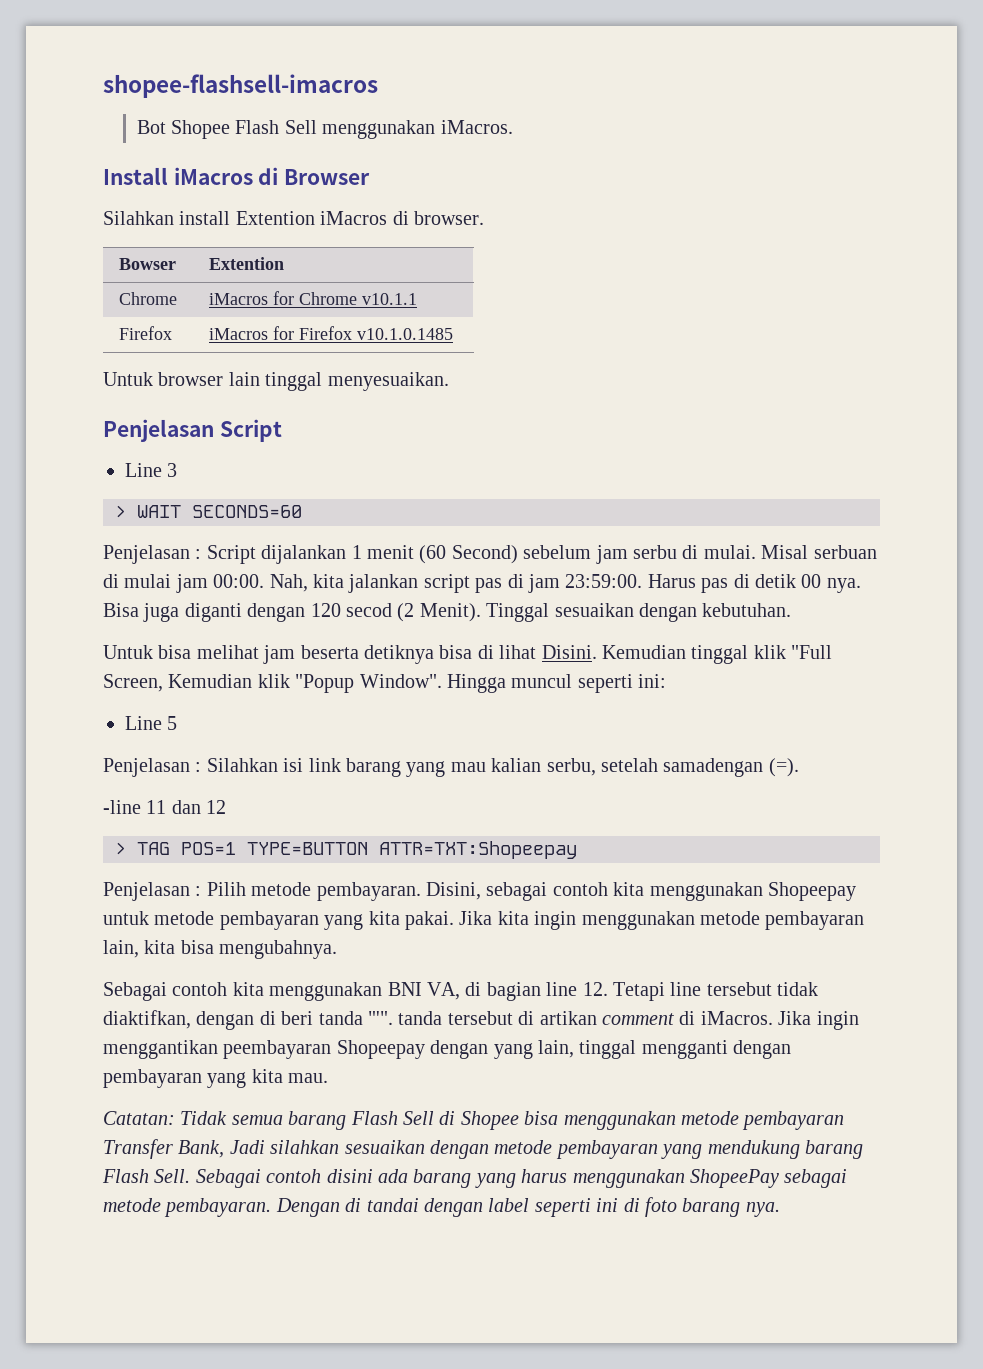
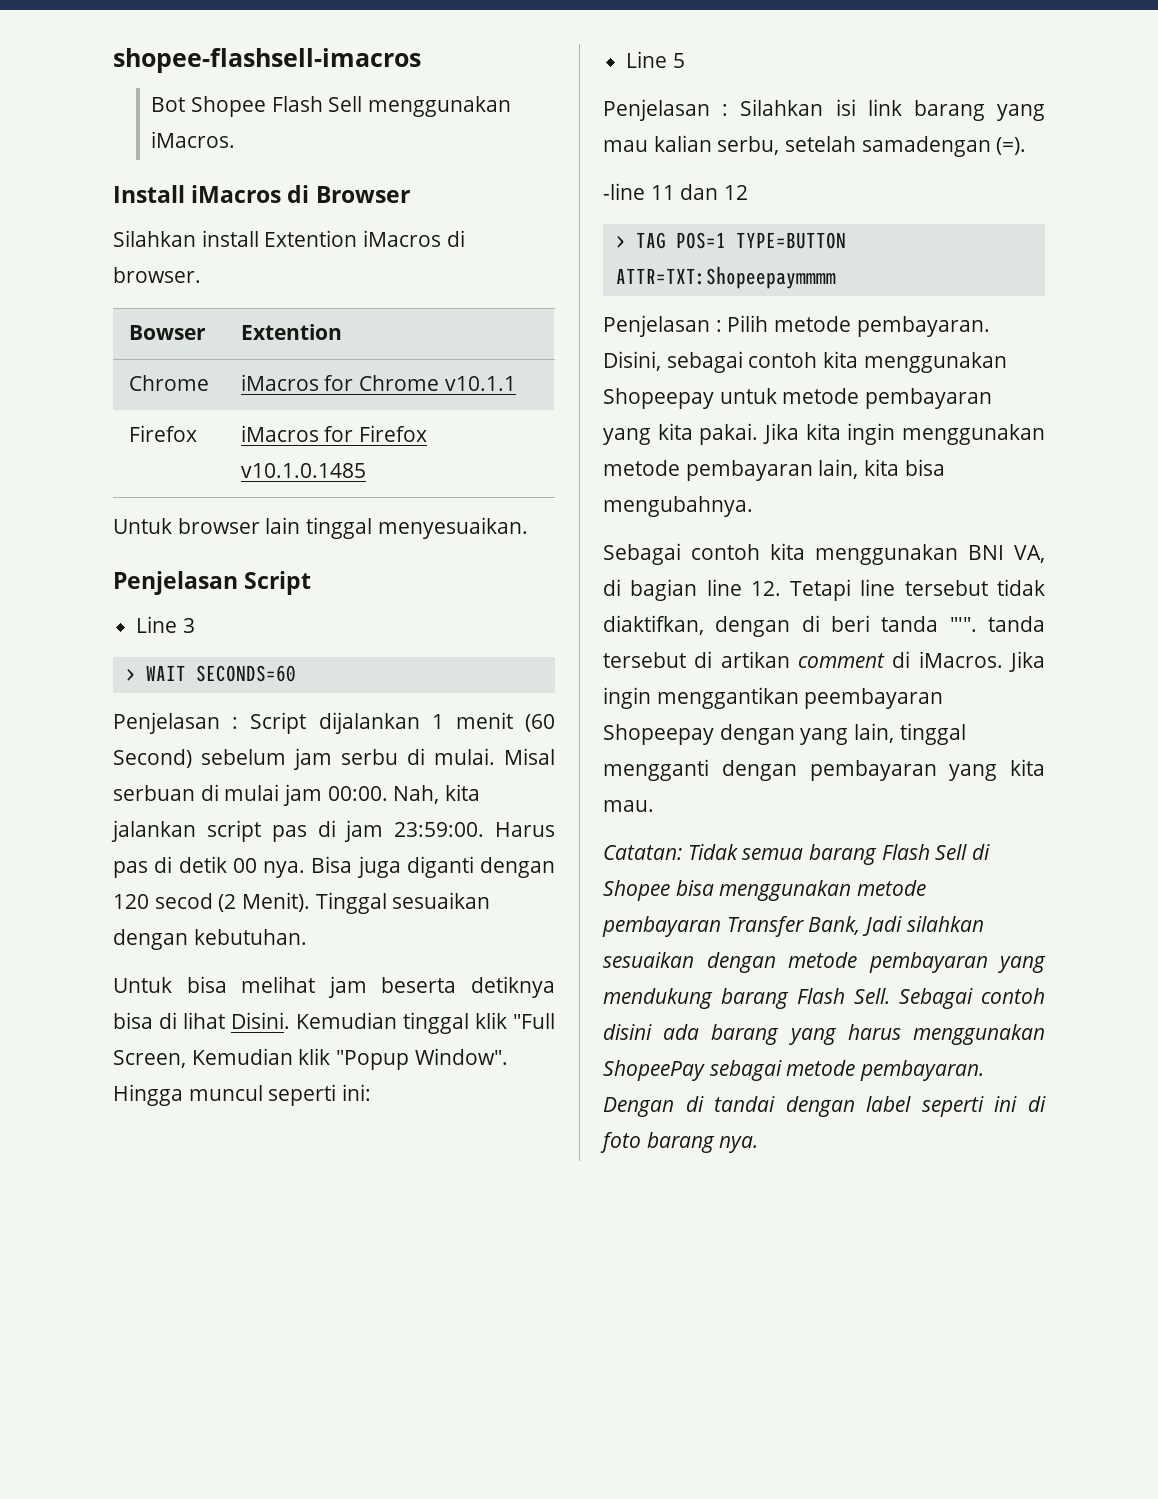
- > TAG POS=1 TYPE=BUTTON ATTR=TXT:Shopeepay
+ > TAG POS=1 TYPE=BUTTON ATTR=TXT:Shopeepaymmmm

